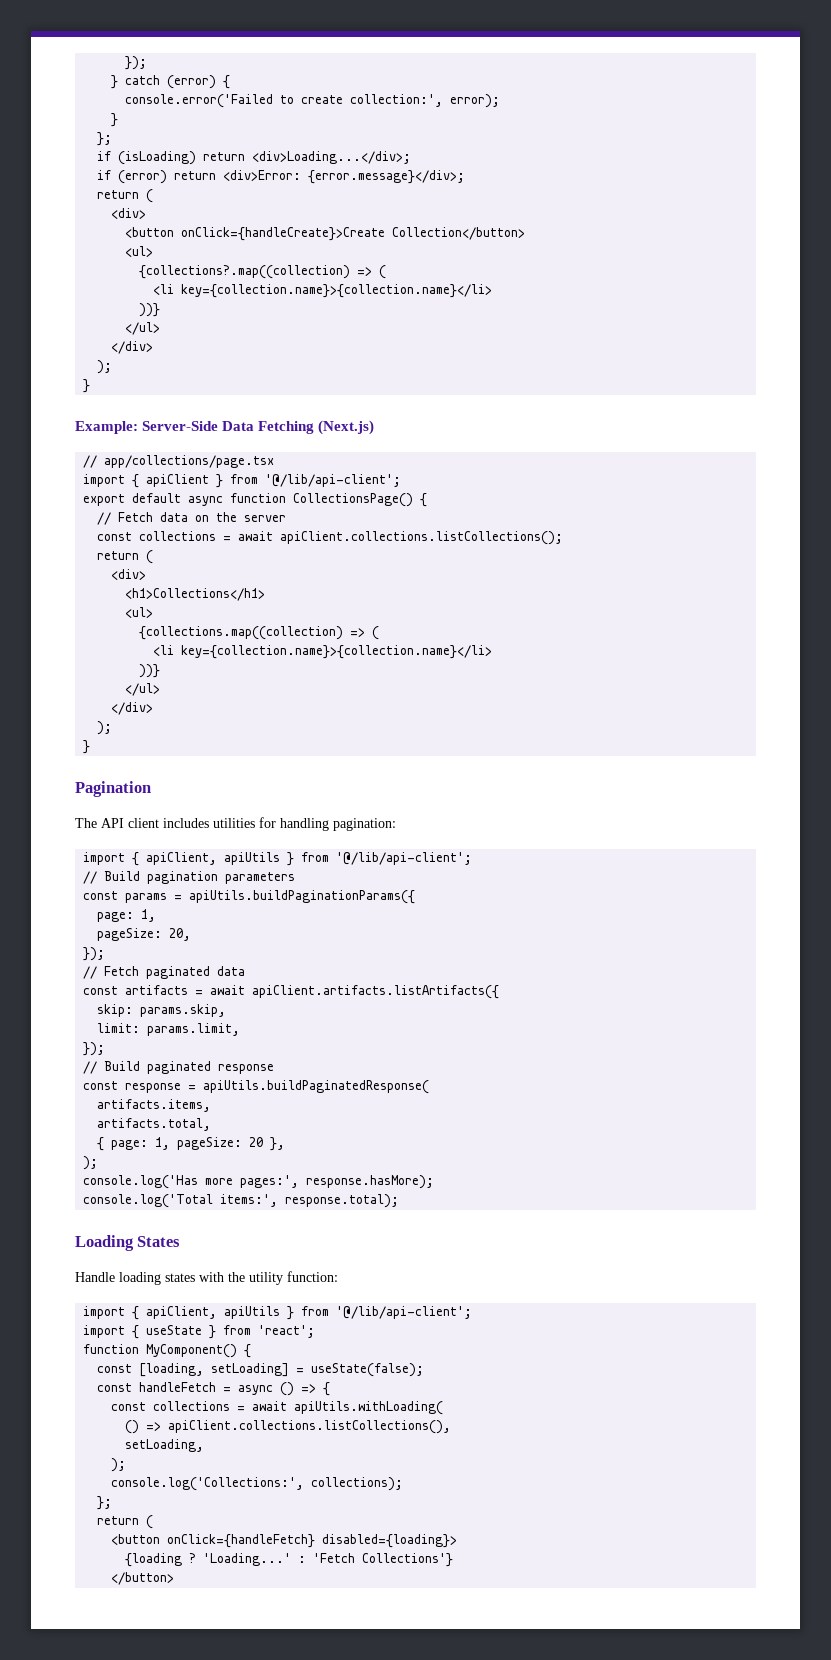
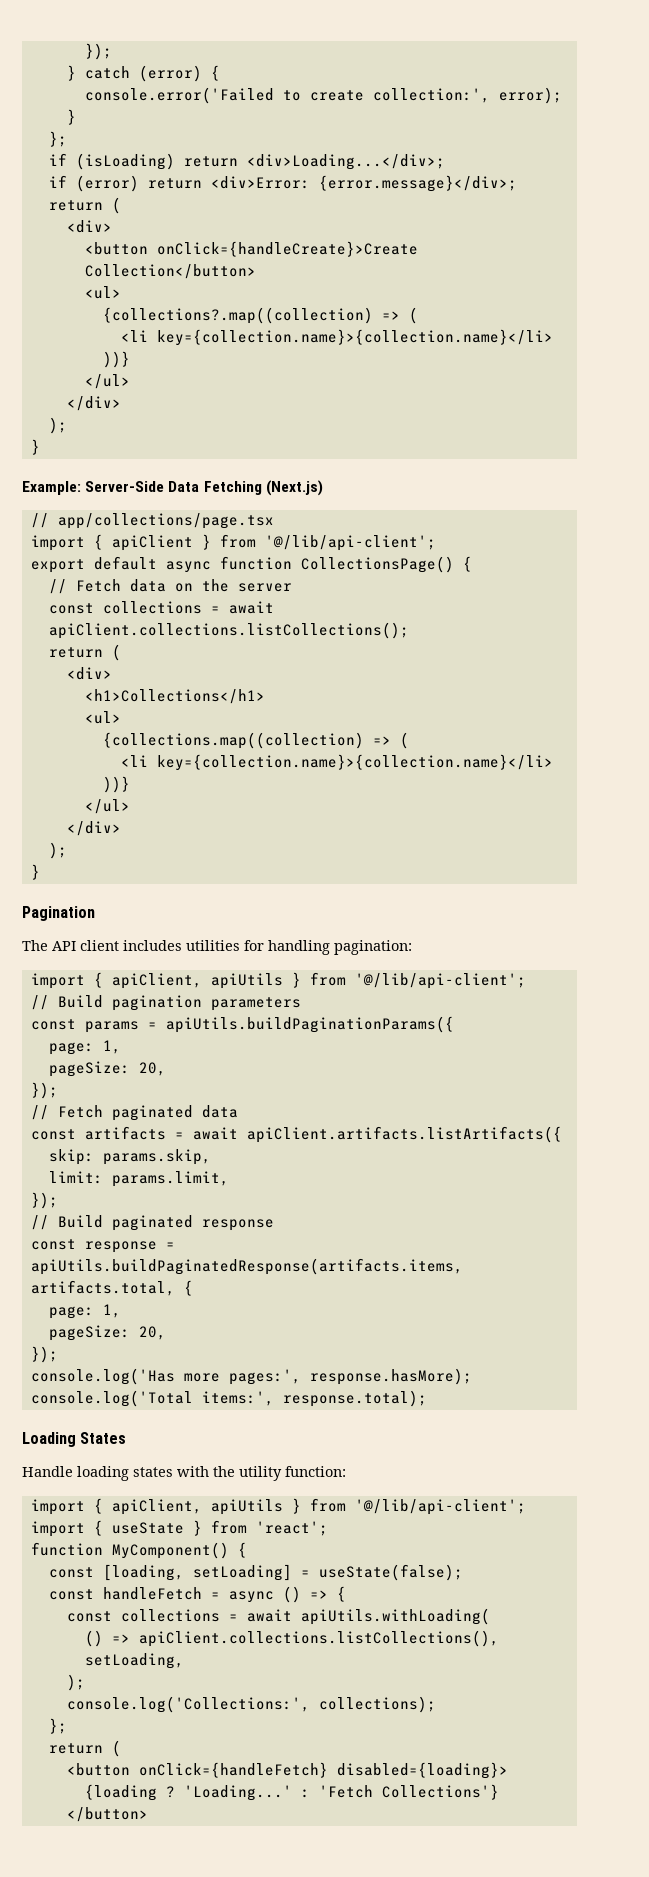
- const response = apiUtils.buildPaginatedResponse(
- artifacts.items,
- artifacts.total,
- { page: 1, pageSize: 20 },
- );
+ const response = apiUtils.buildPaginatedResponse(artifacts.items, artifacts.total, {
+ page: 1,
+ pageSize: 20,
+ });

